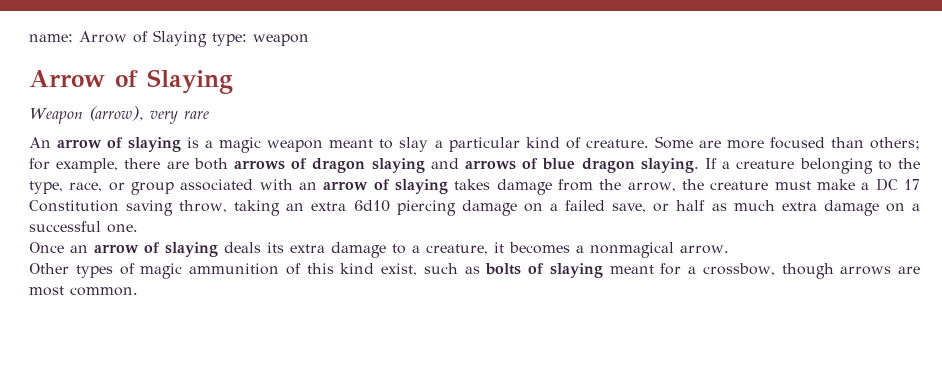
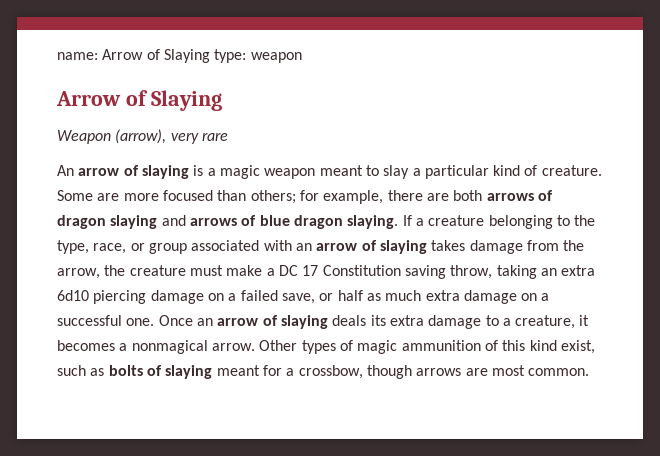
- If a creature belonging to the type, race, or group associated with an arrow of slaying takes damage from the arrow, the creature must make a DC 17 Constitution saving throw, taking an extra 6d10 piercing damage on a failed save, or half as much extra damage on a successful one.
- Once an arrow of slaying deals its extra damage to a creature, it becomes a nonmagical arrow.
- Other types of magic ammunition of this kind exist, such as bolts of slaying meant for a crossbow, though arrows are most common.
+ If a creature belonging to the type, race, or group associated with an arrow of slaying takes damage from the arrow, the creature must make a DC 17 Constitution saving throw, taking an extra 6d10 piercing damage on a failed save, or half as much extra damage on a successful one. Once an arrow of slaying deals its extra damage to a creature, it becomes a nonmagical arrow. Other types of magic ammunition of this kind exist, such as bolts of slaying meant for a crossbow, though arrows are most common.

